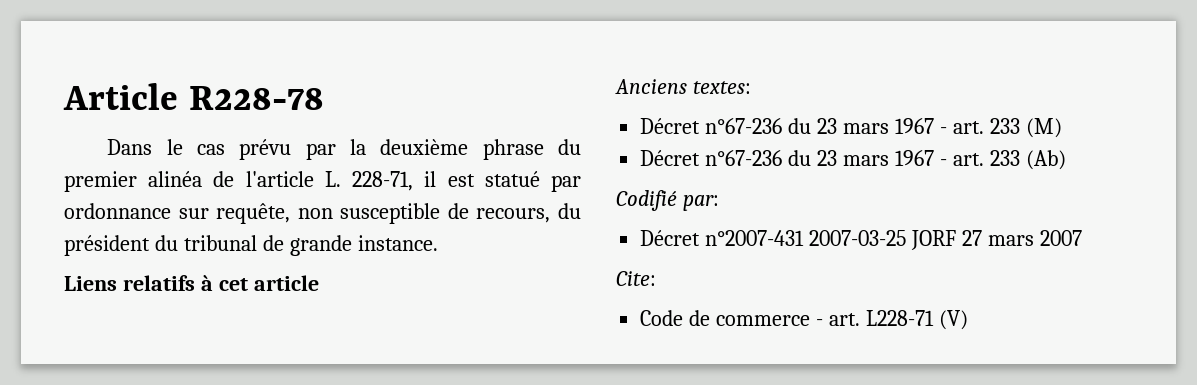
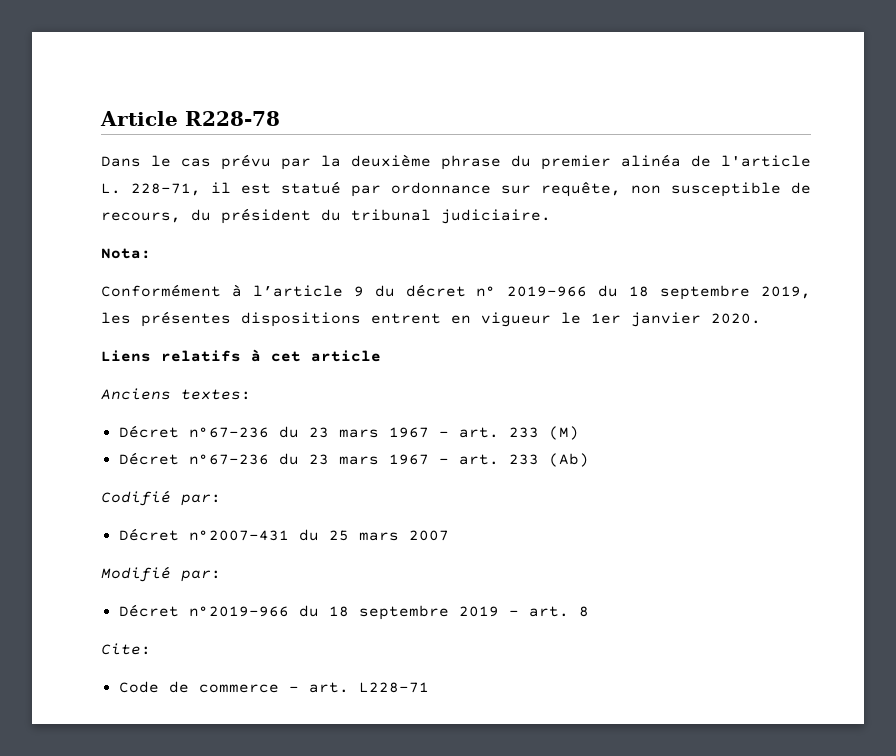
- Dans le cas prévu par la deuxième phrase du premier alinéa de l'article L. 228-71, il est statué par ordonnance sur requête, non susceptible de recours, du président du tribunal de grande instance.
+ Dans le cas prévu par la deuxième phrase du premier alinéa de l'article L. 228-71, il est statué par ordonnance sur requête, non susceptible de recours, du président du tribunal judiciaire.
+ Nota:
+ Conformément à l’article 9 du décret n° 2019-966 du 18 septembre 2019, les présentes dispositions entrent en vigueur le 1er janvier 2020.
- Décret n°2007-431 2007-03-25 JORF 27 mars 2007
+ Décret n°2007-431 du 25 mars 2007
+ Modifié par:
+ Décret n°2019-966 du 18 septembre 2019 - art. 8
- Code de commerce - art. L228-71 (V)
+ Code de commerce - art. L228-71

